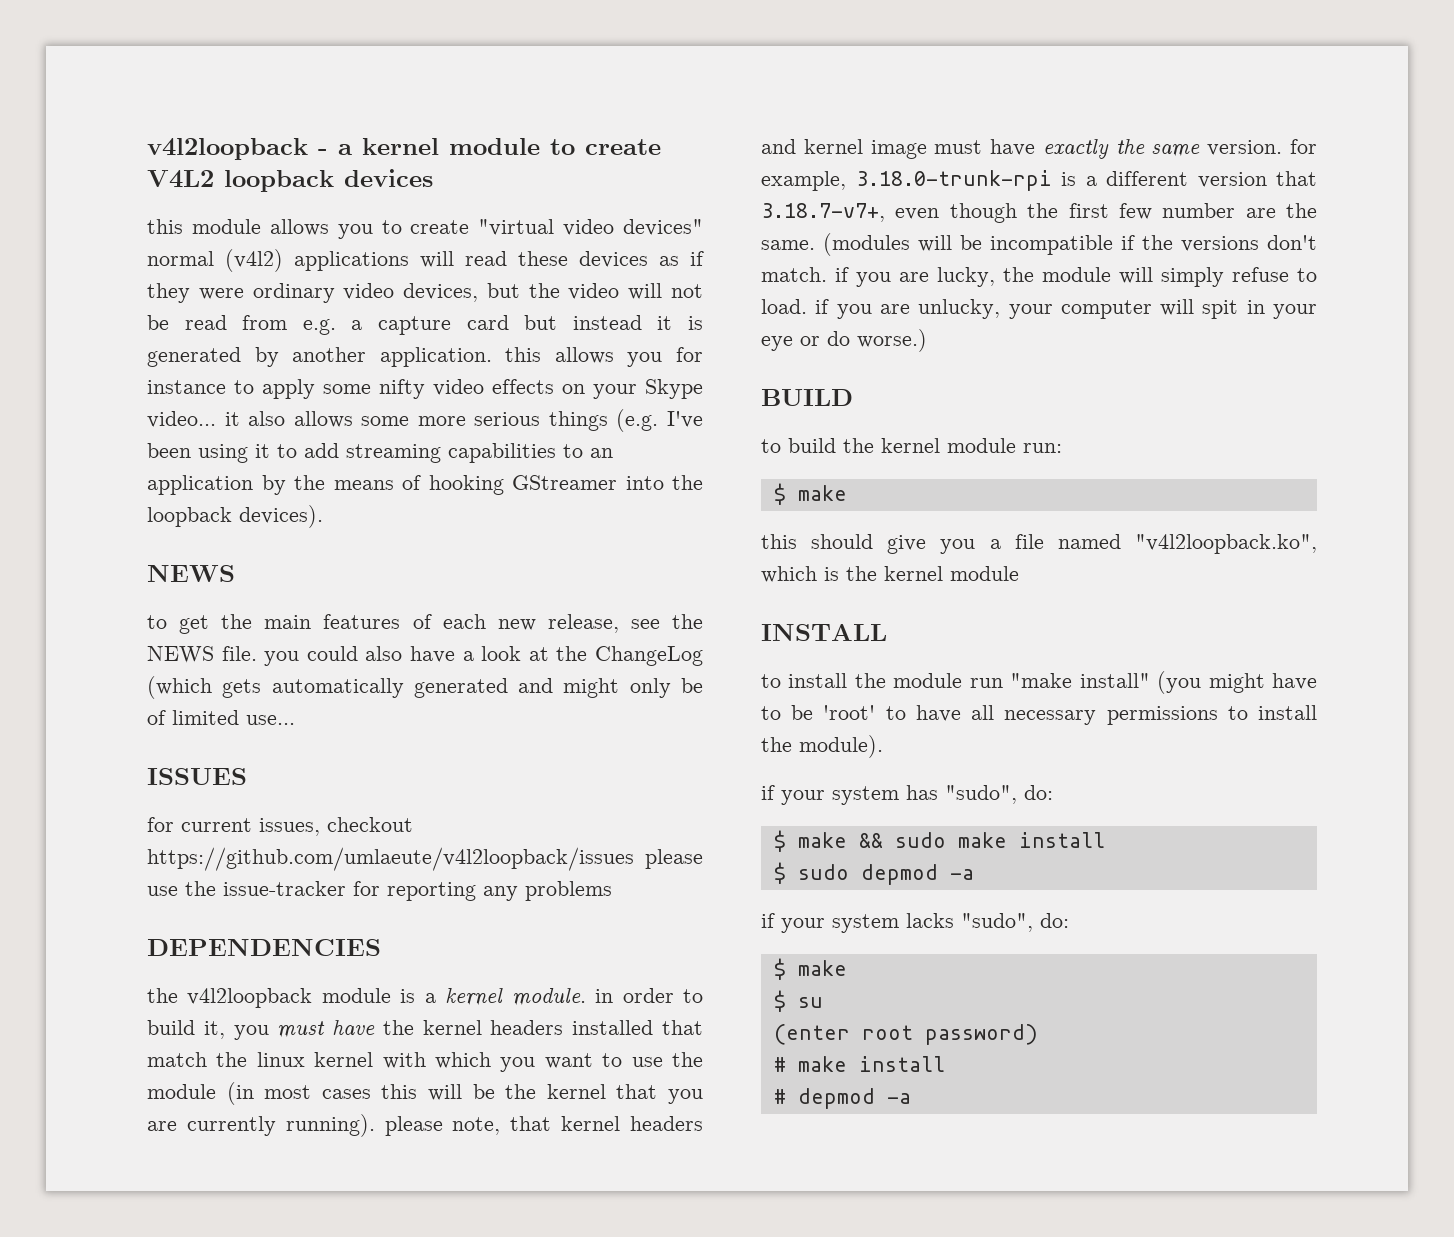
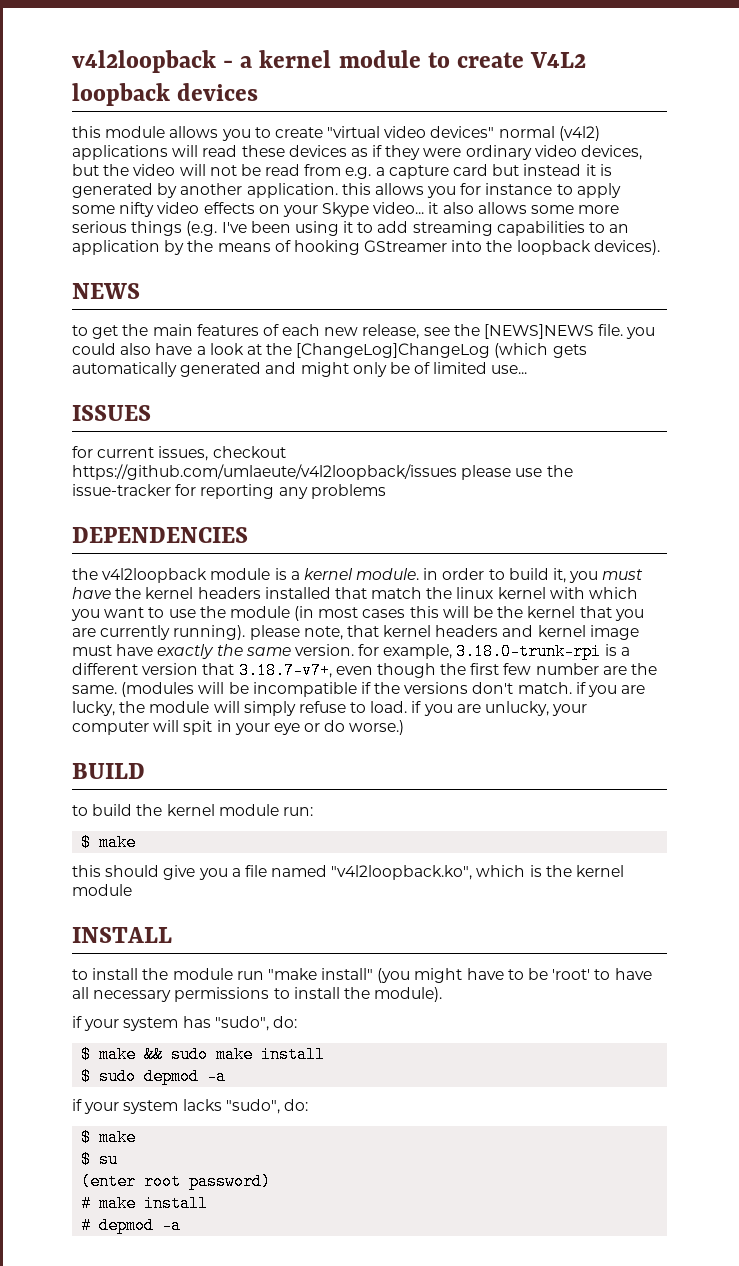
- to get the main features of each new release, see the NEWS file. you could also have a look at the ChangeLog (which gets automatically generated and might only be of limited use...
+ to get the main features of each new release, see the [NEWS]NEWS file. you could also have a look at the [ChangeLog]ChangeLog (which gets automatically generated and might only be of limited use...

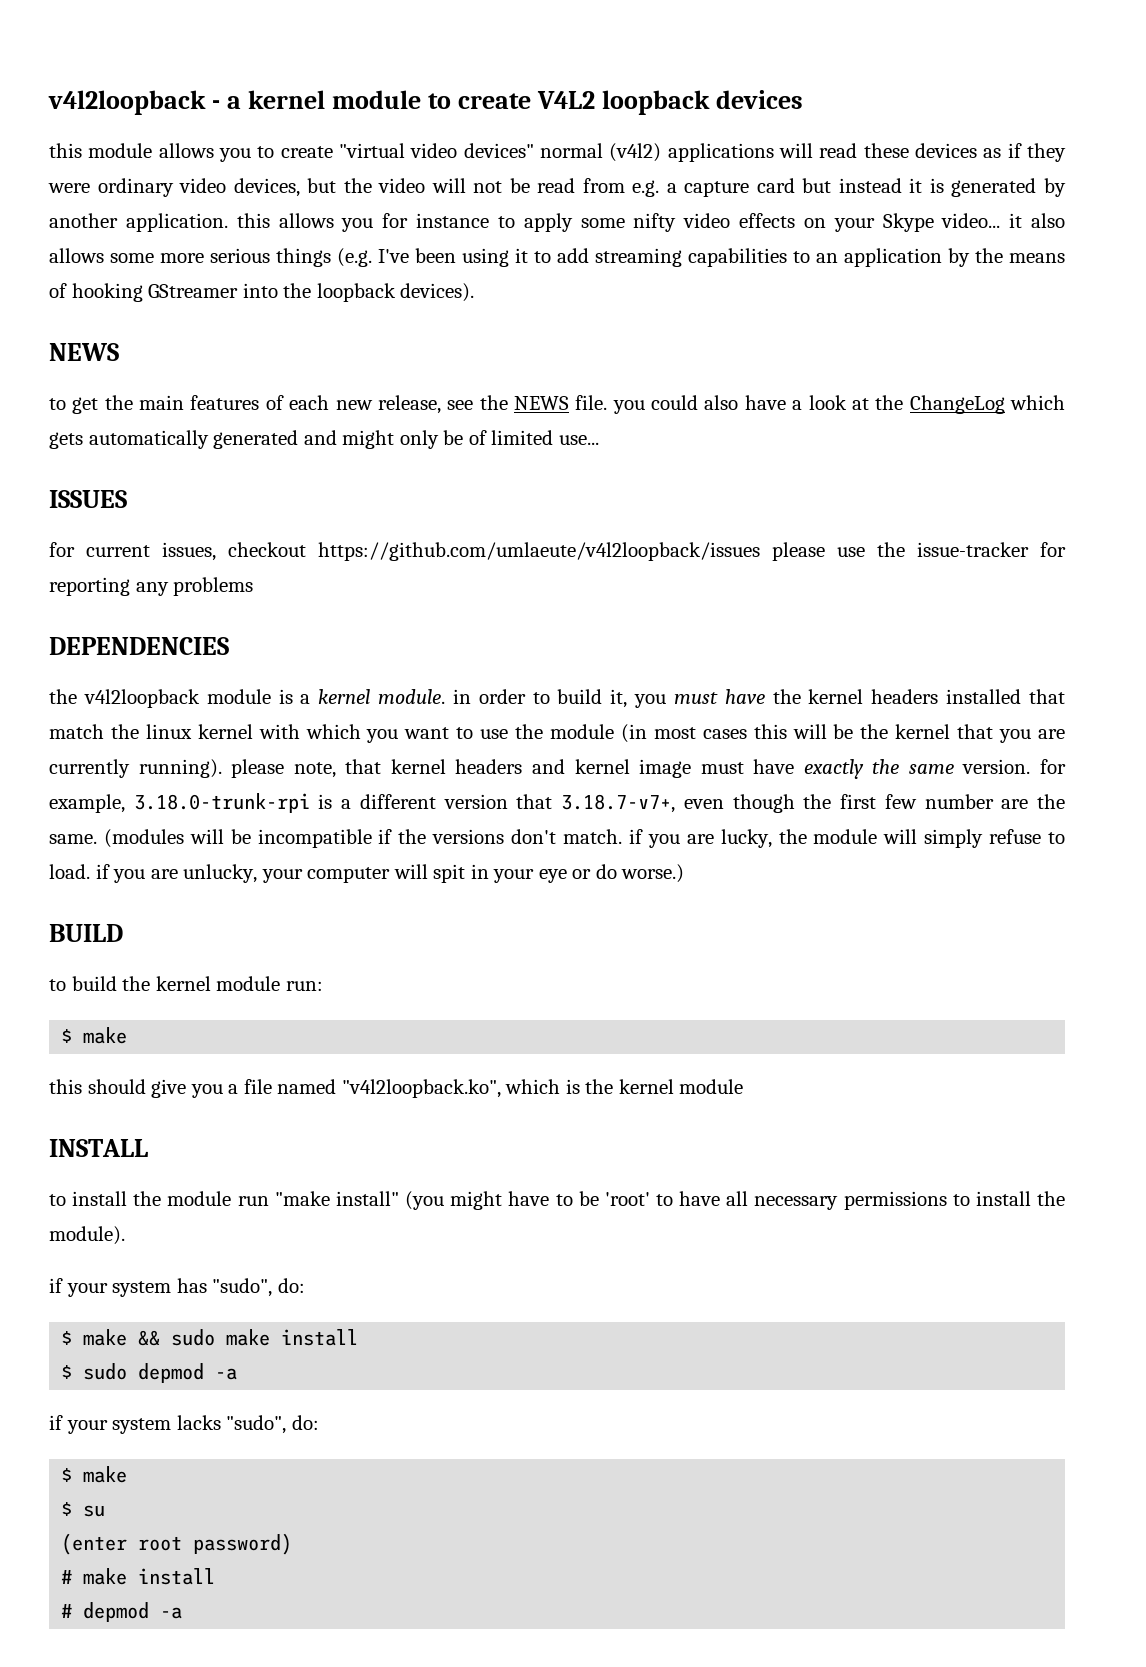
- to get the main features of each new release, see the [NEWS]NEWS file. you could also have a look at the [ChangeLog]ChangeLog (which gets automatically generated and might only be of limited use...
+ to get the main features of each new release, see the NEWS file. you could also have a look at the ChangeLog which gets automatically generated and might only be of limited use...

